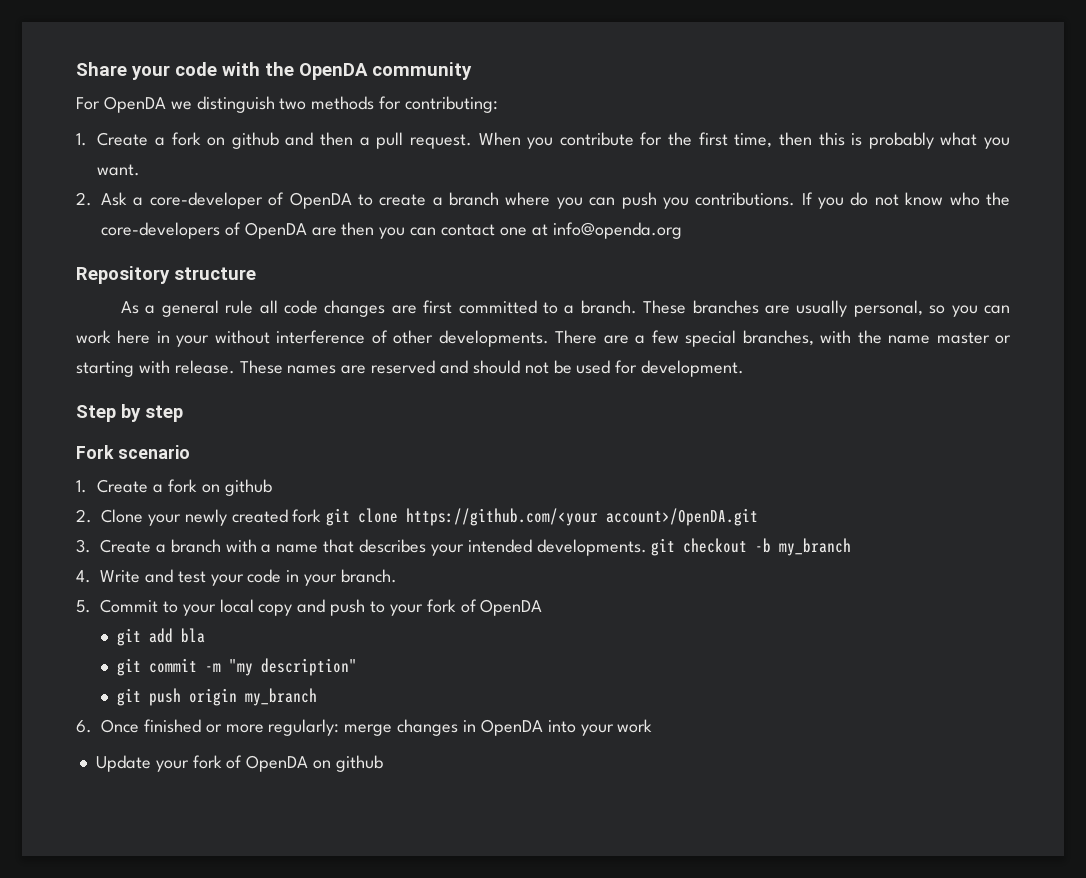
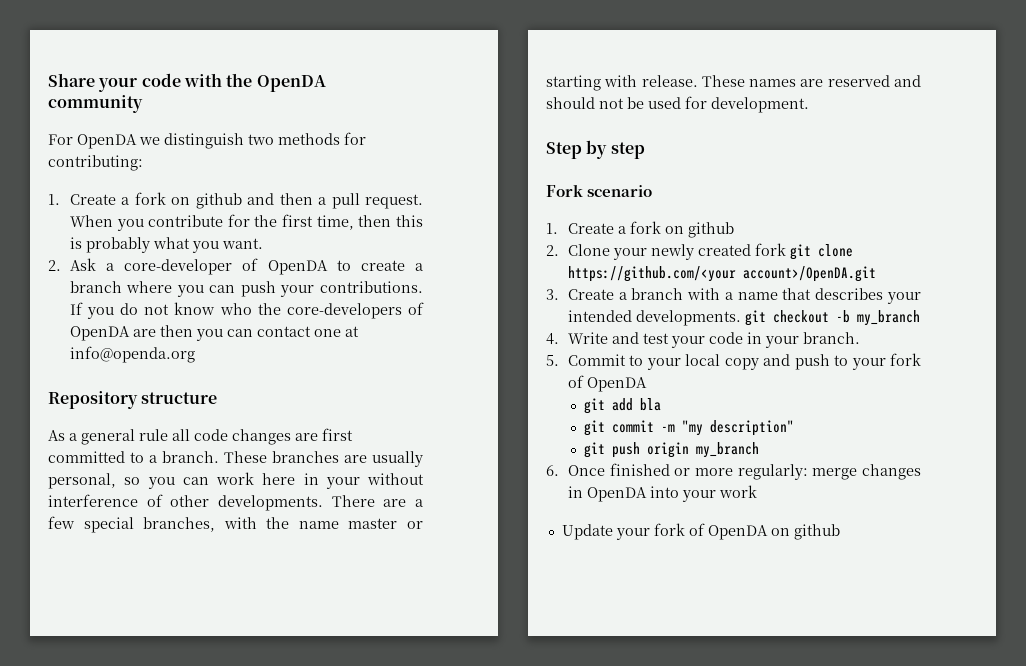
- 2. Ask a core-developer of OpenDA to create a branch where you can push you contributions.
+ 2. Ask a core-developer of OpenDA to create a branch where you can push your contributions.

